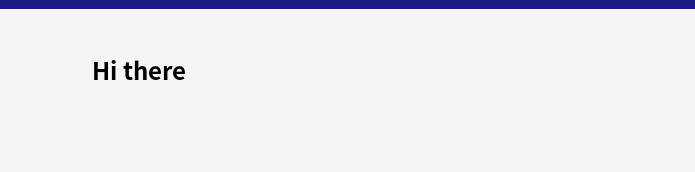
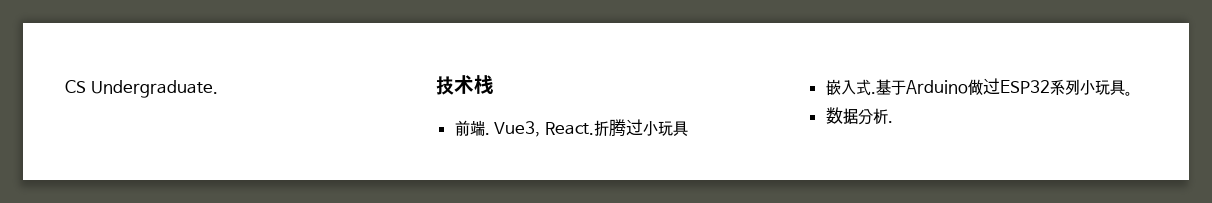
- Hi there
+ CS Undergraduate.
+ 技术栈
+ 前端. Vue3, React.折腾过小玩具
+ 嵌入式.基于Arduino做过ESP32系列小玩具。
+ 数据分析.

